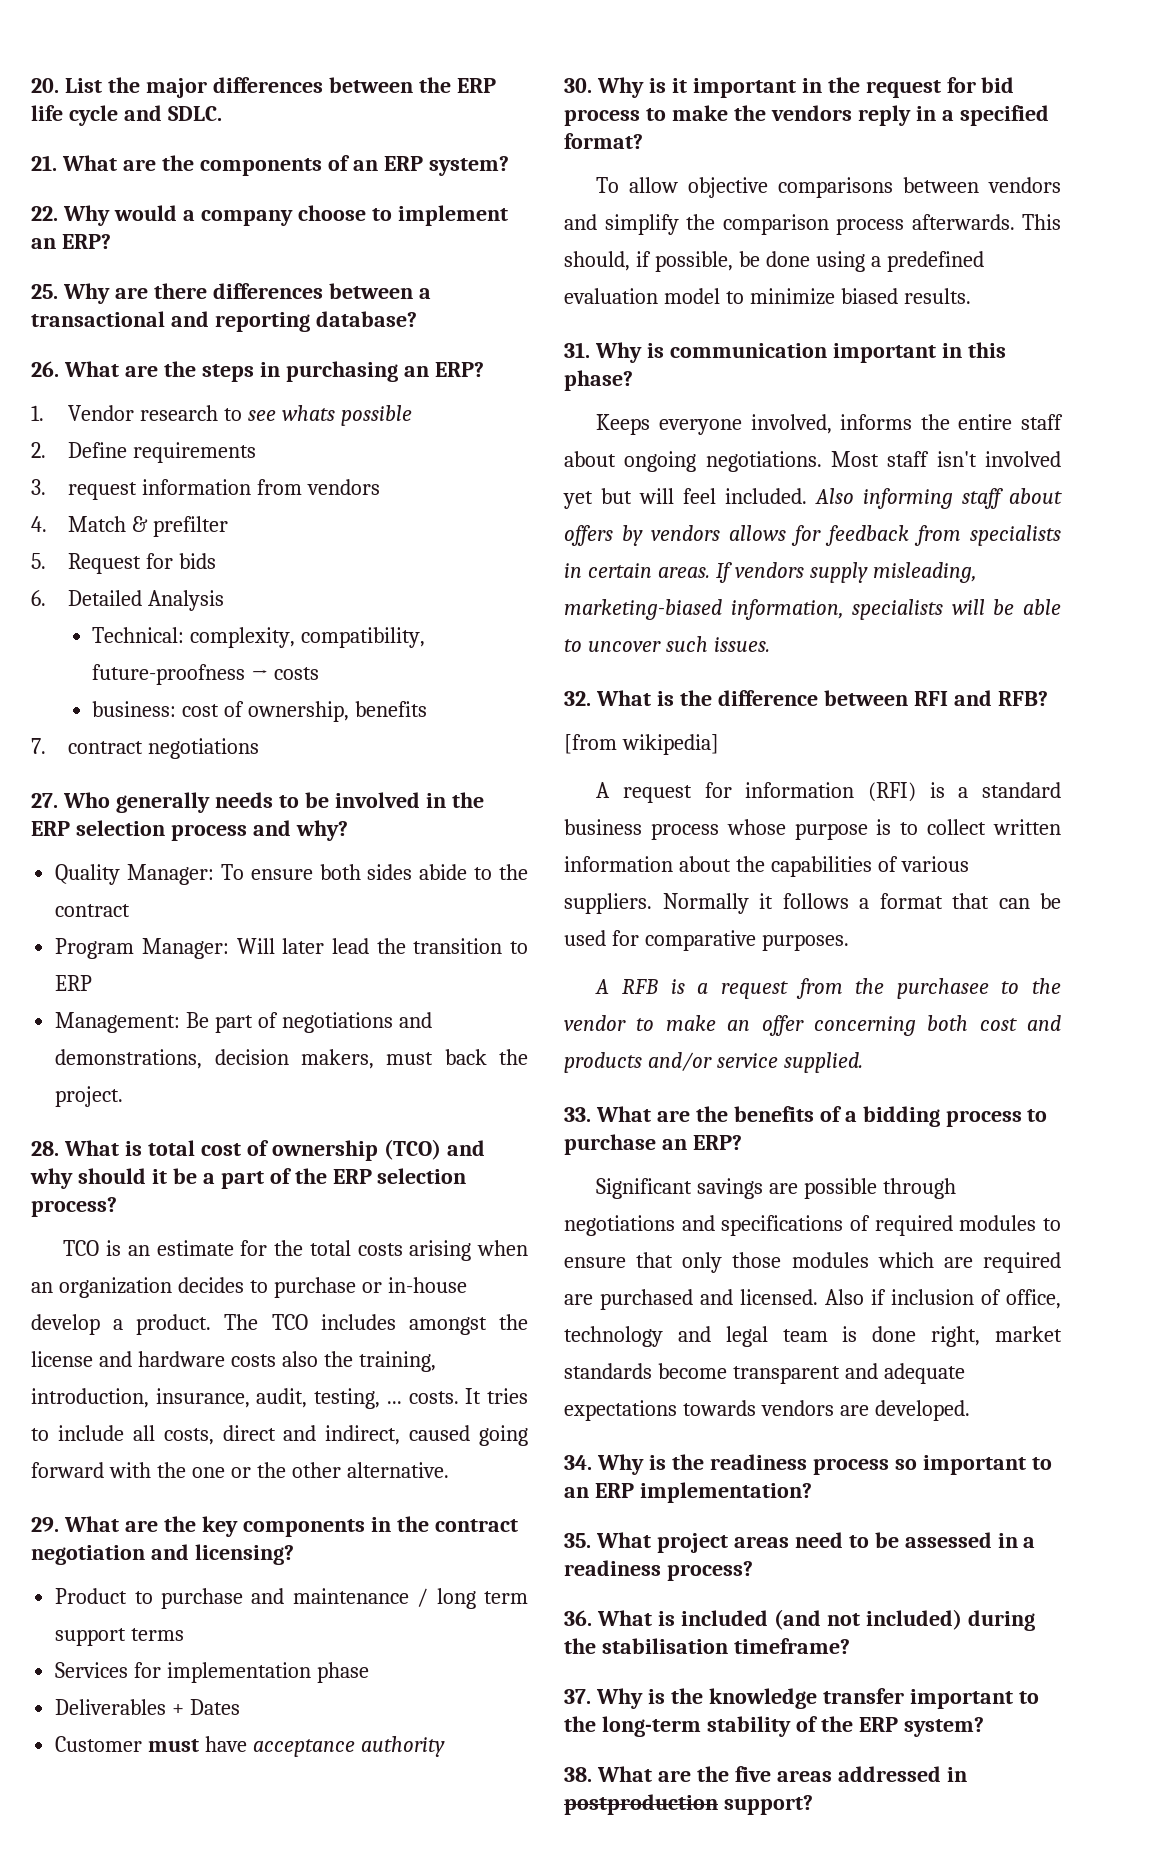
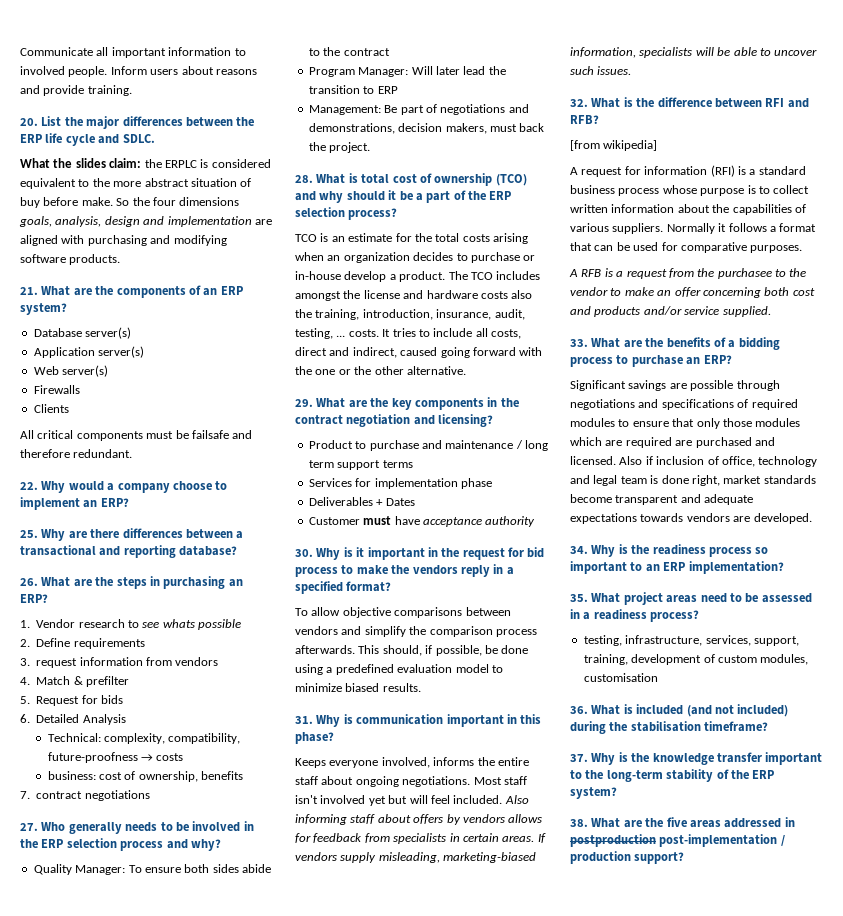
+ Communicate all important information to involved people. Inform users about reasons and provide training.
+ What the slides claim: the ERPLC is considered equivalent to the more abstract situation of buy before make. So the four dimensions goals, analysis, design and implementation are aligned with purchasing and modifying software products.
+ Database server(s)
+ Application server(s)
+ Web server(s)
+ Firewalls
+ Clients
+ All critical components must be failsafe and therefore redundant.
+ testing, infrastructure, services, support, training, development of custom modules, customisation
- 38. What are the five areas addressed in postproduction support?
+ 38. What are the five areas addressed in postproduction post-implementation / production support?

